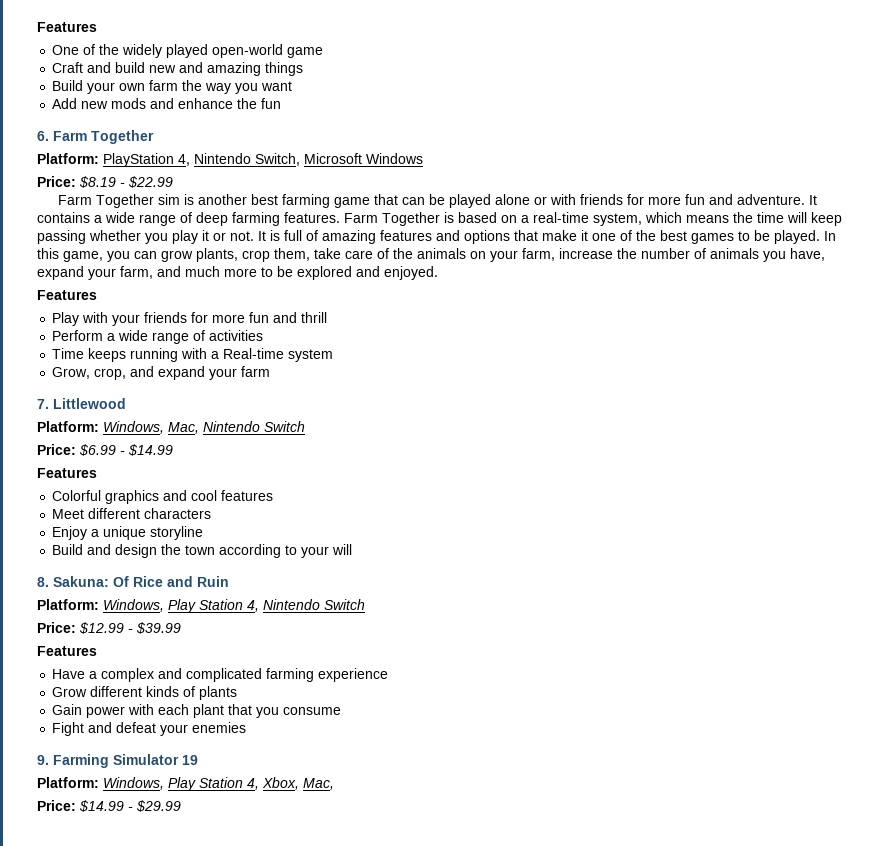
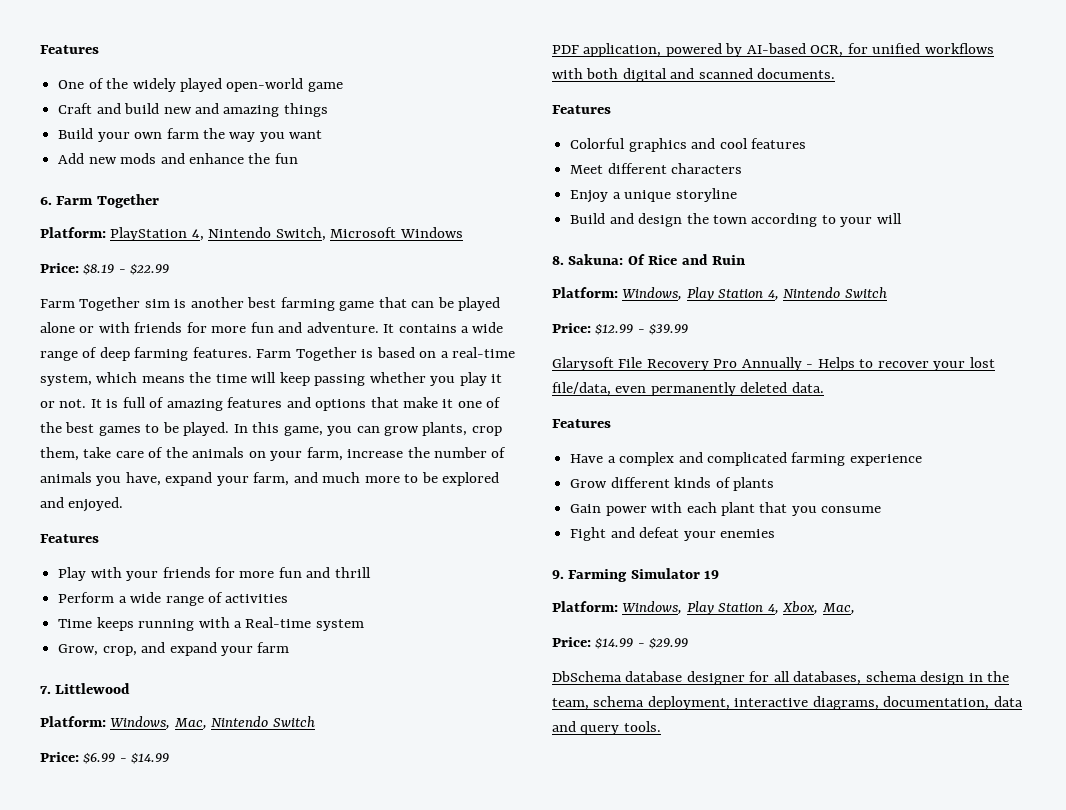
+ PDF application, powered by AI-based OCR, for unified workflows with both digital and scanned documents.
+ Glarysoft File Recovery Pro Annually - Helps to recover your lost file/data, even permanently deleted data.
+ DbSchema database designer for all databases, schema design in the team, schema deployment, interactive diagrams, documentation, data and query tools.

